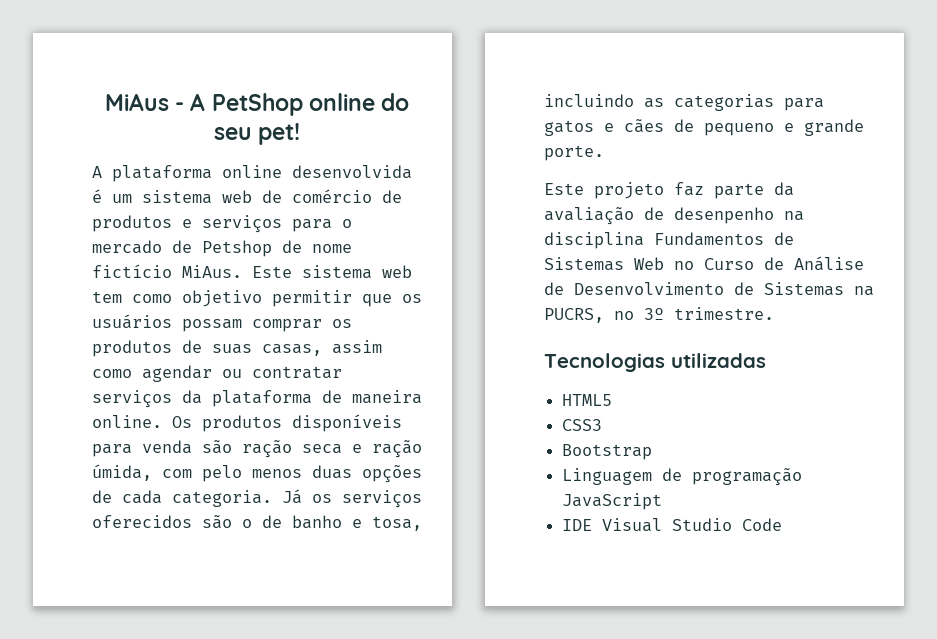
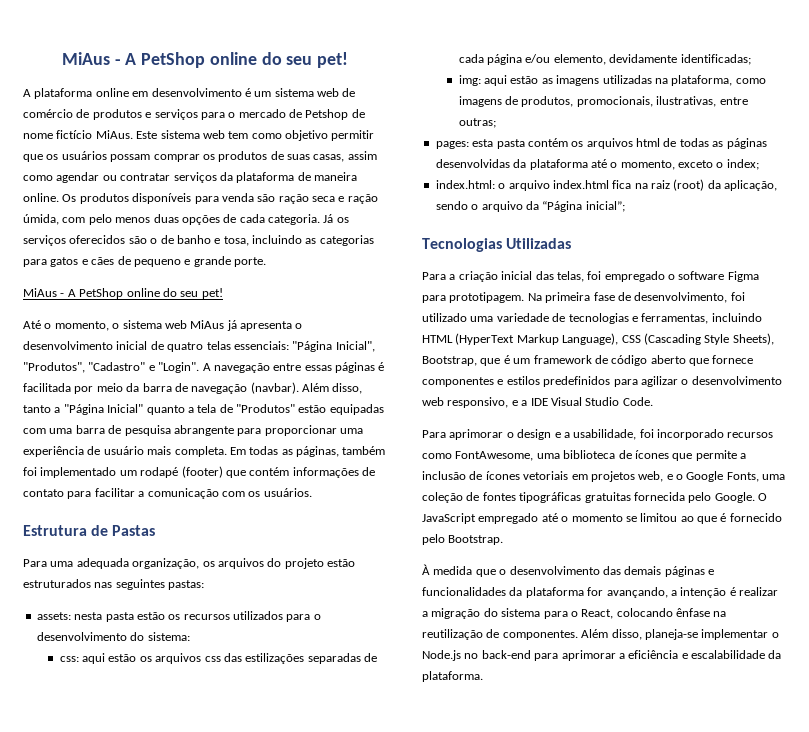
- A plataforma online desenvolvida é um sistema web de comércio de produtos e serviços para o mercado de Petshop de nome fictício MiAus.
+ A plataforma online em desenvolvimento é um sistema web de comércio de produtos e serviços para o mercado de Petshop de nome fictício MiAus.
  Já os serviços oferecidos são o de banho e tosa, incluindo as categorias para gatos e cães de pequeno e grande porte.
- Este projeto faz parte da avaliação de desenpenho na disciplina Fundamentos de Sistemas Web no Curso de Análise de Desenvolvimento de Sistemas na PUCRS, no 3º trimestre.
- Tecnologias utilizadas
- HTML5
- CSS3
- Bootstrap
- Linguagem de programação JavaScript
- IDE Visual Studio Code
+ MiAus - A PetShop online do seu pet!
+ Até o momento, o sistema web MiAus já apresenta o desenvolvimento inicial de quatro telas essenciais: "Página Inicial", "Produtos", "Cadastro" e "Login". A navegação entre essas páginas é facilitada por meio da barra de navegação (navbar). Além disso, tanto a "Página Inicial" quanto a tela de "Produtos" estão equipadas com uma barra de pesquisa abrangente para proporcionar uma experiência de usuário mais completa. Em todas as páginas, também foi implementado um rodapé (footer) que contém informações de contato para facilitar a comunicação com os usuários.
+ Estrutura de Pastas
+ Para uma adequada organização, os arquivos do projeto estão estruturados nas seguintes pastas:
+ assets: nesta pasta estão os recursos utilizados para o desenvolvimento do sistema:
+ css: aqui estão os arquivos css das estilizações separadas de cada página e/ou elemento, devidamente identificadas;
+ img: aqui estão as imagens utilizadas na plataforma, como imagens de produtos, promocionais, ilustrativas, entre outras;
+ pages: esta pasta contém os arquivos html de todas as páginas desenvolvidas da plataforma até o momento, exceto o index;
+ index.html: o arquivo index.html fica na raiz (root) da aplicação, sendo o arquivo da “Página inicial”;
+ Tecnologias Utilizadas
+ Para a criação inicial das telas, foi empregado o software Figma para prototipagem. Na primeira fase de desenvolvimento, foi utilizado uma variedade de tecnologias e ferramentas, incluindo HTML (HyperText Markup Language), CSS (Cascading Style Sheets), Bootstrap, que é um framework de código aberto que fornece componentes e estilos predefinidos para agilizar o desenvolvimento web responsivo, e a IDE Visual Studio Code.
+ Para aprimorar o design e a usabilidade, foi incorporado recursos como FontAwesome, uma biblioteca de ícones que permite a inclusão de ícones vetoriais em projetos web, e o Google Fonts, uma coleção de fontes tipográficas gratuitas fornecida pelo Google. O JavaScript empregado até o momento se limitou ao que é fornecido pelo Bootstrap.
+ À medida que o desenvolvimento das demais páginas e funcionalidades da plataforma for avançando, a intenção é realizar a migração do sistema para o React, colocando ênfase na reutilização de componentes. Além disso, planeja-se implementar o Node.js no back-end para aprimorar a eficiência e escalabilidade da plataforma.

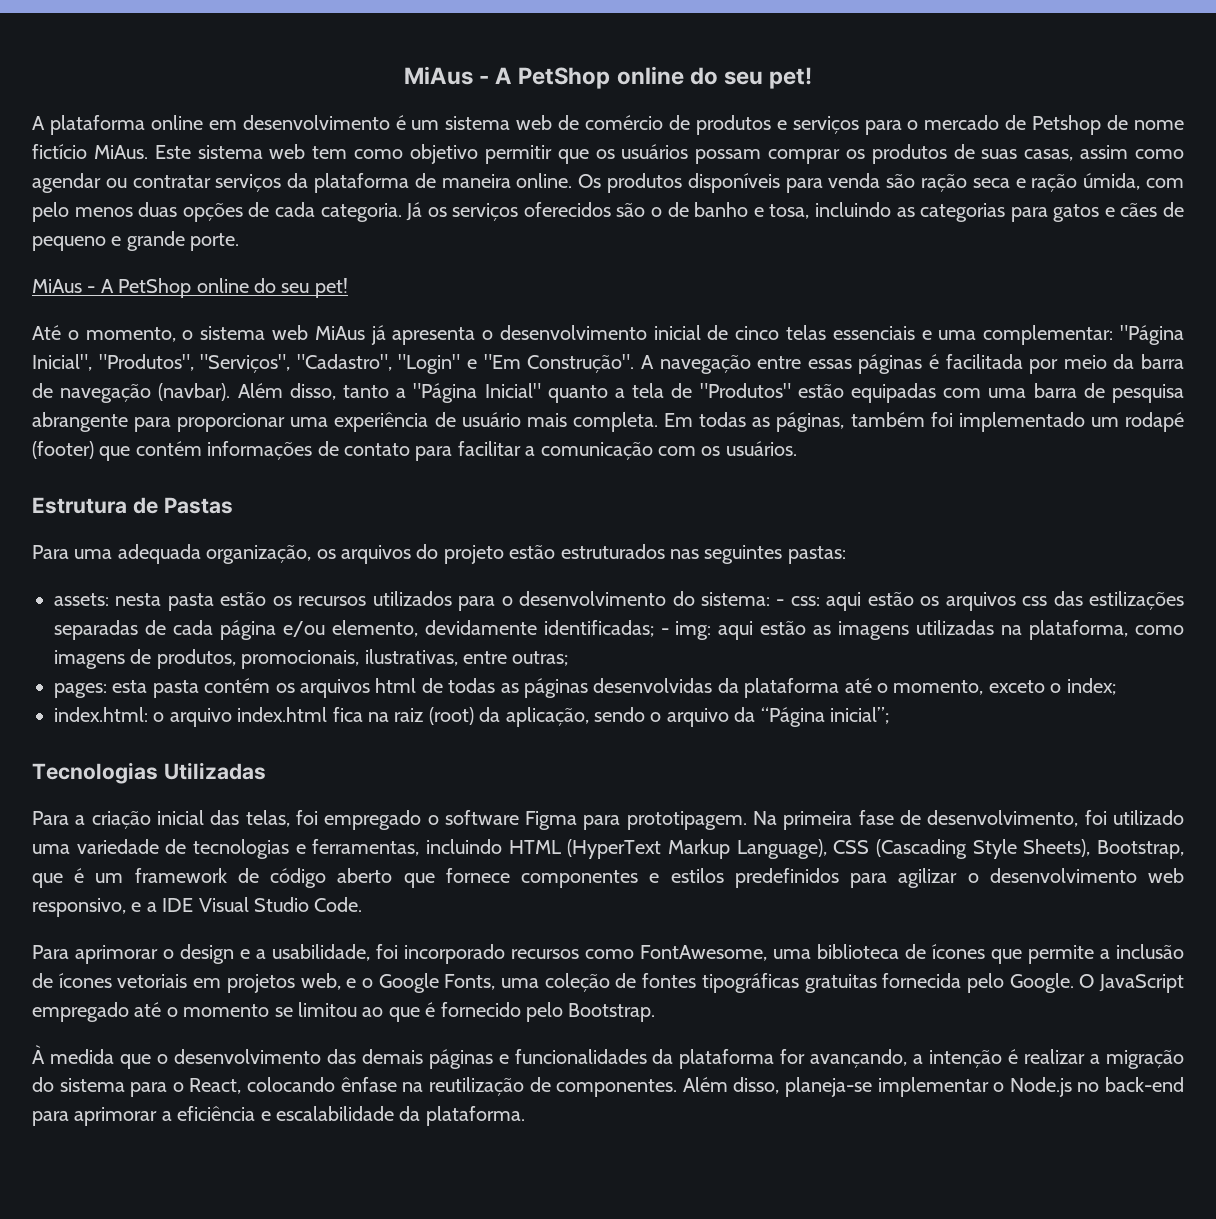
- Até o momento, o sistema web MiAus já apresenta o desenvolvimento inicial de quatro telas essenciais: "Página Inicial", "Produtos", "Cadastro" e "Login".
+ Até o momento, o sistema web MiAus já apresenta o desenvolvimento inicial de cinco telas essenciais e uma complementar: "Página Inicial", "Produtos", "Serviços", "Cadastro", "Login" e "Em Construção".
- assets: nesta pasta estão os recursos utilizados para o desenvolvimento do sistema:
- css: aqui estão os arquivos css das estilizações separadas de cada página e/ou elemento, devidamente identificadas;
- img: aqui estão as imagens utilizadas na plataforma, como imagens de produtos, promocionais, ilustrativas, entre outras;
+ assets: nesta pasta estão os recursos utilizados para o desenvolvimento do sistema: - css: aqui estão os arquivos css das estilizações separadas de cada página e/ou elemento, devidamente identificadas; - img: aqui estão as imagens utilizadas na plataforma, como imagens de produtos, promocionais, ilustrativas, entre outras;

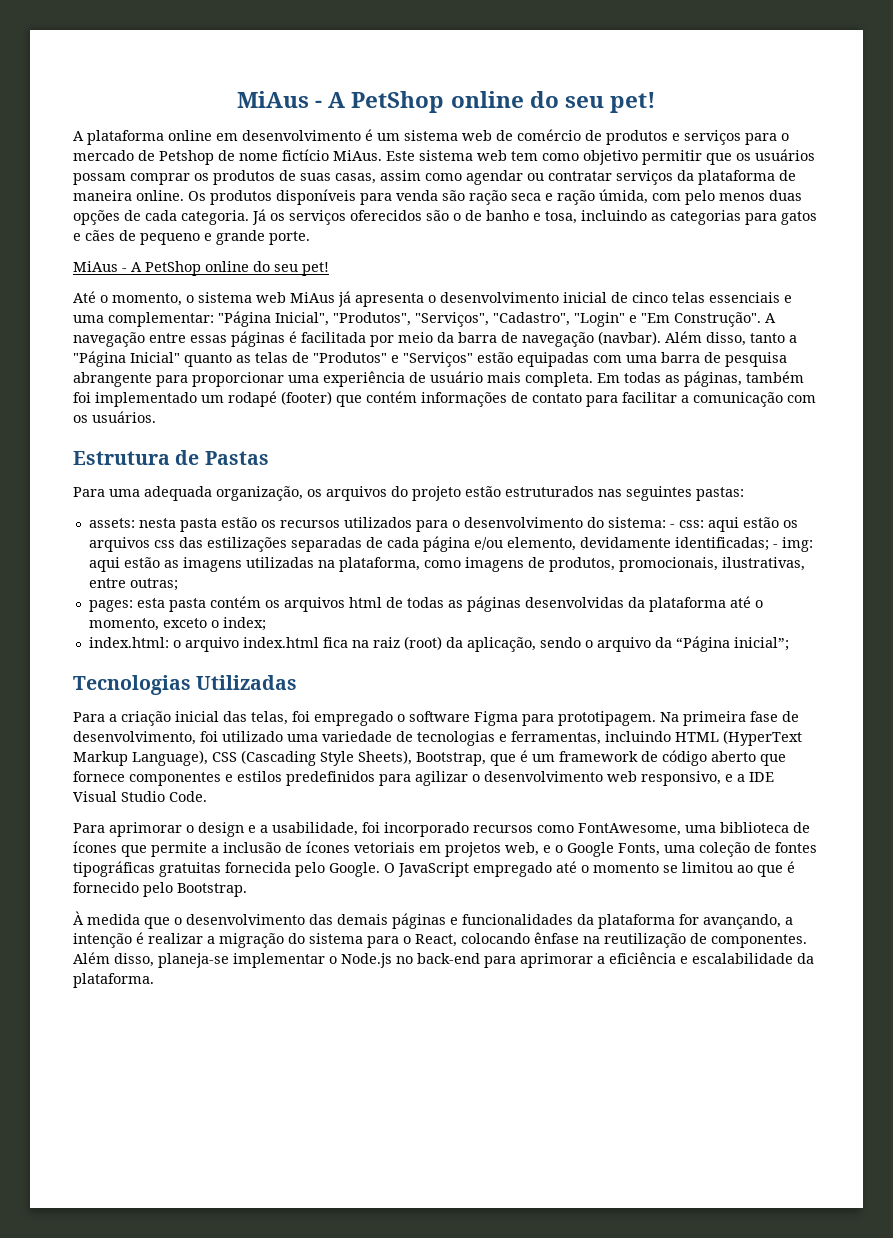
- Além disso, tanto a "Página Inicial" quanto a tela de "Produtos" estão equipadas com uma barra de pesquisa abrangente para proporcionar uma experiência de usuário mais completa.
+ Além disso, tanto a "Página Inicial" quanto as telas de "Produtos" e "Serviços" estão equipadas com uma barra de pesquisa abrangente para proporcionar uma experiência de usuário mais completa.

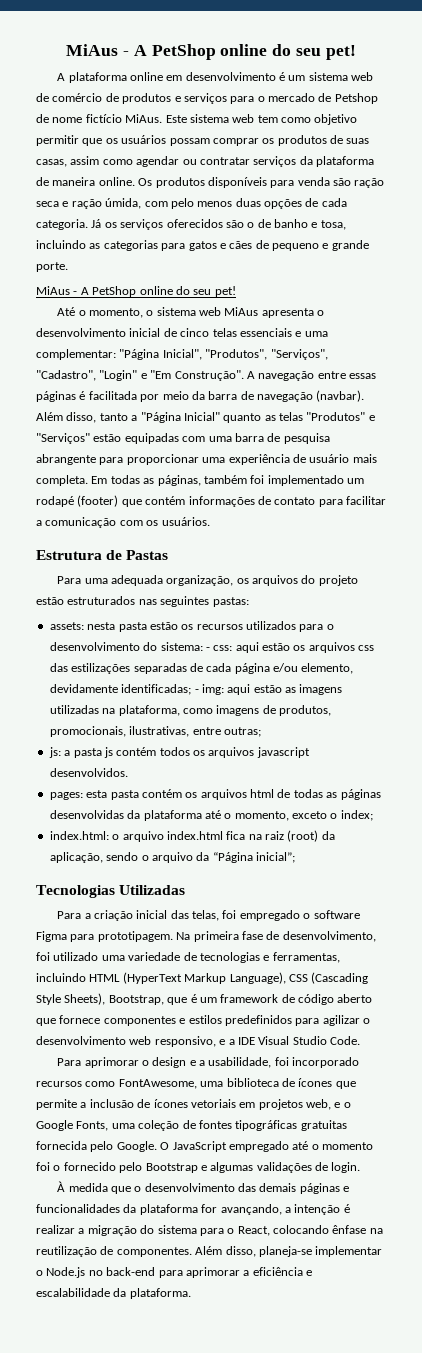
- Até o momento, o sistema web MiAus já apresenta o desenvolvimento inicial de cinco telas essenciais e uma complementar: "Página Inicial", "Produtos", "Serviços", "Cadastro", "Login" e "Em Construção".
+ Até o momento, o sistema web MiAus apresenta o desenvolvimento inicial de cinco telas essenciais e uma complementar: "Página Inicial", "Produtos", "Serviços", "Cadastro", "Login" e "Em Construção".
- Além disso, tanto a "Página Inicial" quanto as telas de "Produtos" e "Serviços" estão equipadas com uma barra de pesquisa abrangente para proporcionar uma experiência de usuário mais completa.
+ Além disso, tanto a "Página Inicial" quanto as telas "Produtos" e "Serviços" estão equipadas com uma barra de pesquisa abrangente para proporcionar uma experiência de usuário mais completa.
+ js: a pasta js contém todos os arquivos javascript desenvolvidos.
- O JavaScript empregado até o momento se limitou ao que é fornecido pelo Bootstrap.
+ O JavaScript empregado até o momento foi o fornecido pelo Bootstrap e algumas validações de login.

